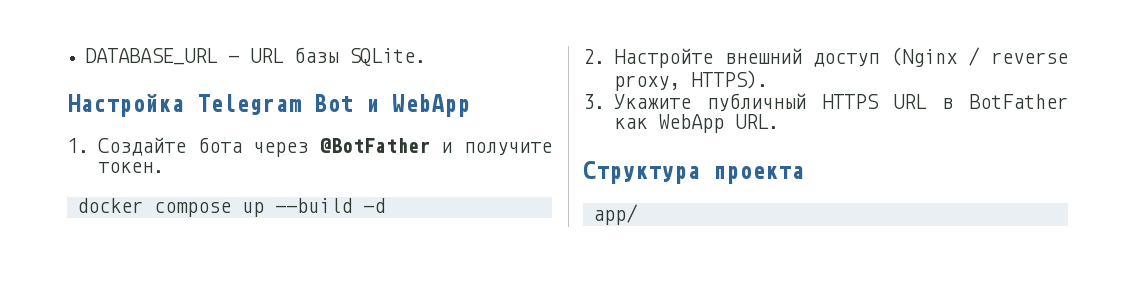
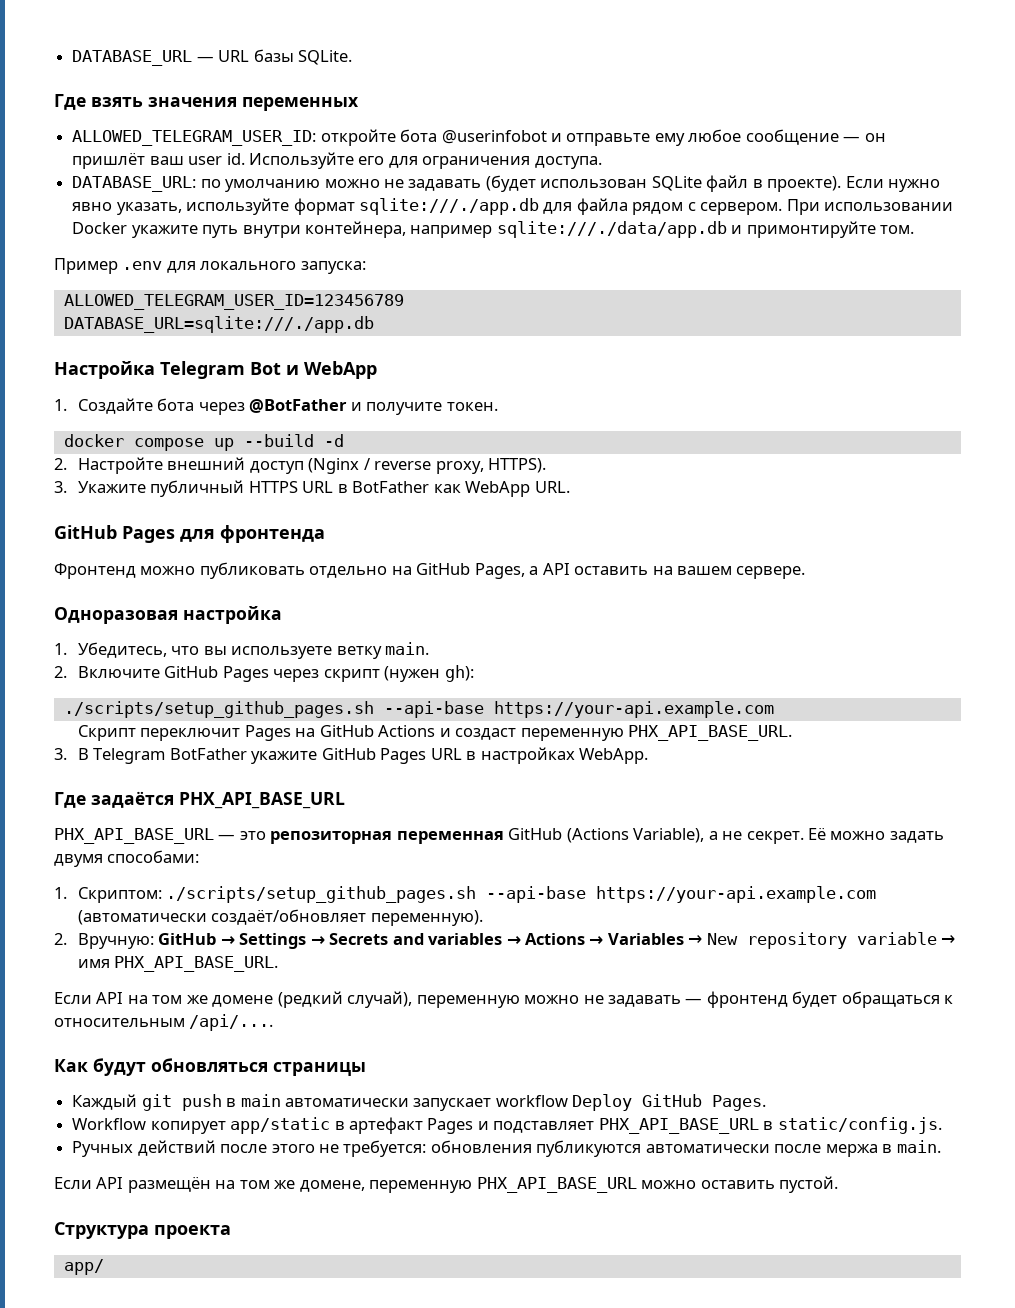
+ Где взять значения переменных
+ ALLOWED_TELEGRAM_USER_ID: откройте бота @userinfobot и отправьте ему любое сообщение — он пришлёт ваш user id. Используйте его для ограничения доступа.
+ DATABASE_URL: по умолчанию можно не задавать (будет использован SQLite файл в проекте). Если нужно явно указать, используйте формат sqlite:///./app.db для файла рядом с сервером. При использовании Docker укажите путь внутри контейнера, например sqlite:///./data/app.db и примонтируйте том.
+ Пример .env для локального запуска:
+ ALLOWED_TELEGRAM_USER_ID=123456789
+ DATABASE_URL=sqlite:///./app.db
+ GitHub Pages для фронтенда
+ Фронтенд можно публиковать отдельно на GitHub Pages, а API оставить на вашем сервере.
+ Одноразовая настройка
+ 1. Убедитесь, что вы используете ветку main.
+ 2. Включите GitHub Pages через скрипт (нужен gh):
+ ./scripts/setup_github_pages.sh --api-base https://your-api.example.com
+ Скрипт переключит Pages на GitHub Actions и создаст переменную PHX_API_BASE_URL.
+ 3. В Telegram BotFather укажите GitHub Pages URL в настройках WebApp.
+ Где задаётся PHX_API_BASE_URL
+ PHX_API_BASE_URL — это репозиторная переменная GitHub (Actions Variable), а не секрет. Её можно задать двумя способами:
+ 1. Скриптом: ./scripts/setup_github_pages.sh --api-base https://your-api.example.com (автоматически создаёт/обновляет переменную).
+ 2. Вручную: GitHub → Settings → Secrets and variables → Actions → Variables → New repository variable → имя PHX_API_BASE_URL.
+ Если API на том же домене (редкий случай), переменную можно не задавать — фронтенд будет обращаться к относительным /api/....
+ Как будут обновляться страницы
+ Каждый git push в main автоматически запускает workflow Deploy GitHub Pages.
+ Workflow копирует app/static в артефакт Pages и подставляет PHX_API_BASE_URL в static/config.js.
+ Ручных действий после этого не требуется: обновления публикуются автоматически после мержа в main.
+ Если API размещён на том же домене, переменную PHX_API_BASE_URL можно оставить пустой.

